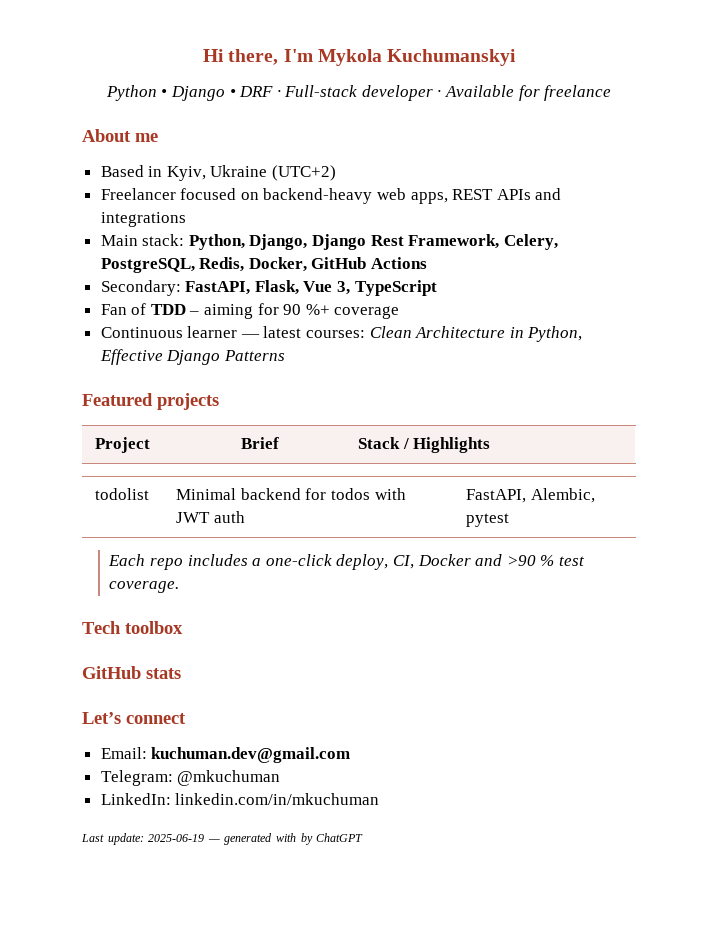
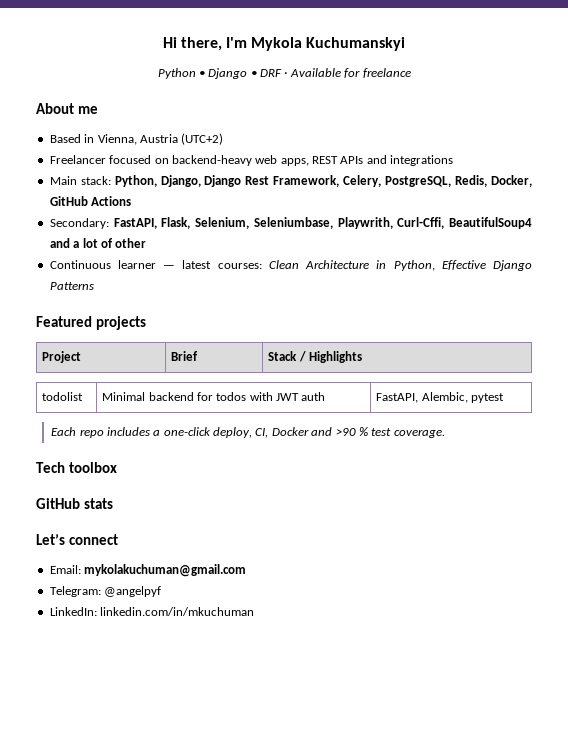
- Python • Django • DRF · Full-stack developer · Available for freelance
+ Python • Django • DRF · Available for freelance
- Based in Kyiv, Ukraine (UTC+2)
+ Based in Vienna, Austria (UTC+2)
- Secondary: FastAPI, Flask, Vue 3, TypeScript
- Fan of TDD – aiming for 90 %+ coverage
+ Secondary: FastAPI, Flask, Selenium, Seleniumbase, Playwrith, Curl-Cffi, BeautifulSoup4 and a lot of other
- Email: kuchuman.dev@gmail.com
+ Email: mykolakuchuman@gmail.com
- Telegram: @mkuchuman
+ Telegram: @angelpyf
- Last update: 2025-06-19 — generated with by ChatGPT

